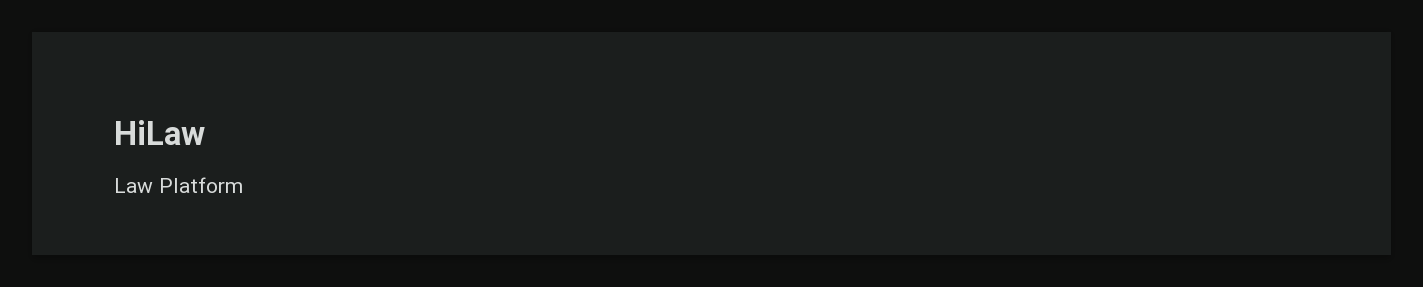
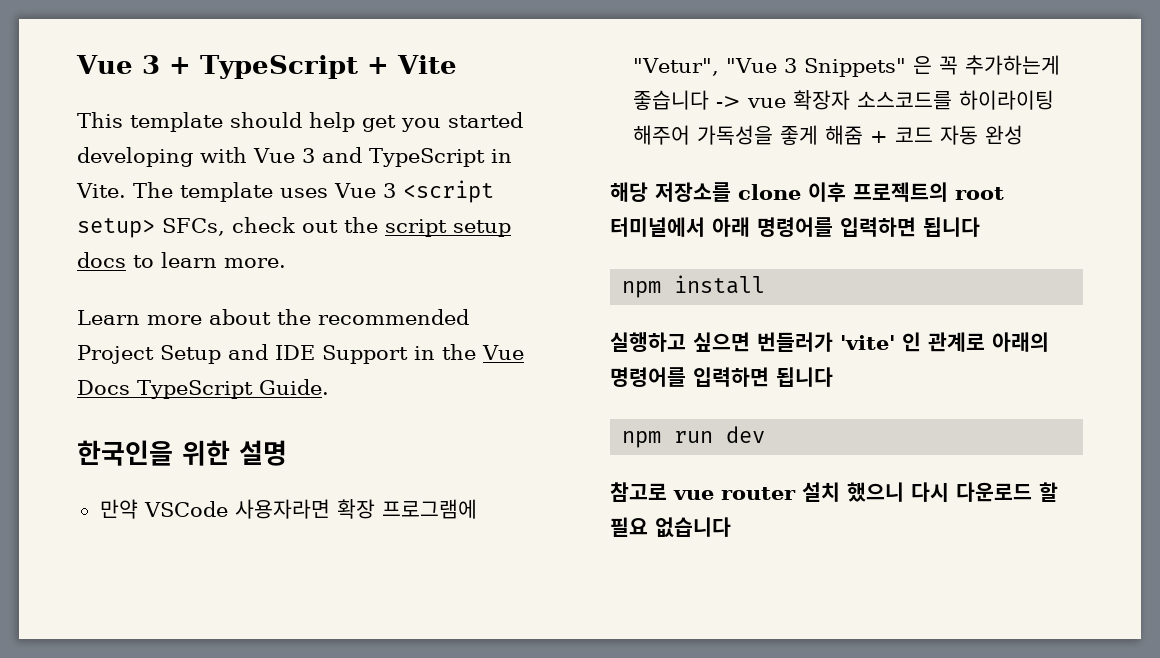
- HiLaw
- Law Platform
+ Vue 3 + TypeScript + Vite
+ This template should help get you started developing with Vue 3 and TypeScript in Vite. The template uses Vue 3 <script setup> SFCs, check out the script setup docs to learn more.
+ Learn more about the recommended Project Setup and IDE Support in the Vue Docs TypeScript Guide.
+ 한국인을 위한 설명
+ 만약 VSCode 사용자라면 확장 프로그램에 "Vetur", "Vue 3 Snippets" 은 꼭 추가하는게 좋습니다 -> vue 확장자 소스코드를 하이라이팅 해주어 가독성을 좋게 해줌 + 코드 자동 완성
+ 해당 저장소를 clone 이후 프로젝트의 root 터미널에서 아래 명령어를 입력하면 됩니다
+ npm install
+ 실행하고 싶으면 번들러가 'vite' 인 관계로 아래의 명령어를 입력하면 됩니다
+ npm run dev
+ 참고로 vue router 설치 했으니 다시 다운로드 할 필요 없습니다

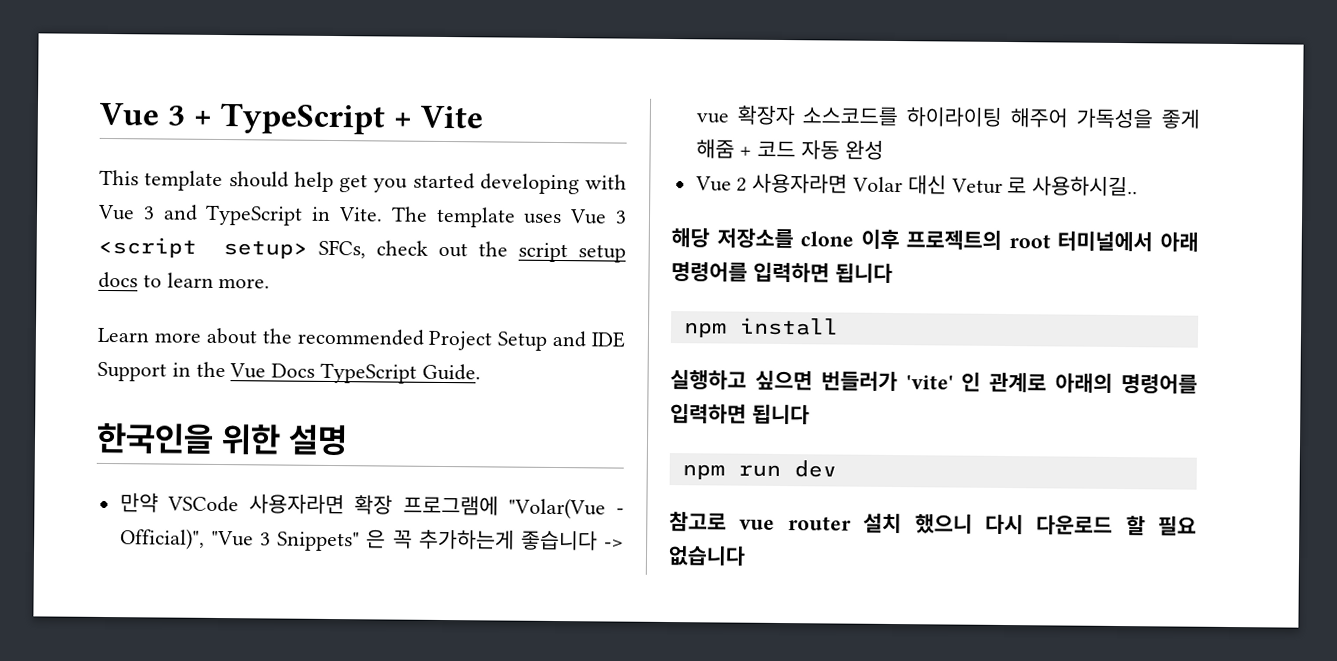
- 만약 VSCode 사용자라면 확장 프로그램에 "Vetur", "Vue 3 Snippets" 은 꼭 추가하는게 좋습니다 -> vue 확장자 소스코드를 하이라이팅 해주어 가독성을 좋게 해줌 + 코드 자동 완성
+ 만약 VSCode 사용자라면 확장 프로그램에 "Volar(Vue - Official)", "Vue 3 Snippets" 은 꼭 추가하는게 좋습니다 -> vue 확장자 소스코드를 하이라이팅 해주어 가독성을 좋게 해줌 + 코드 자동 완성
+ Vue 2 사용자라면 Volar 대신 Vetur 로 사용하시길..

